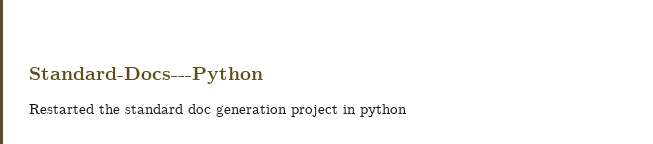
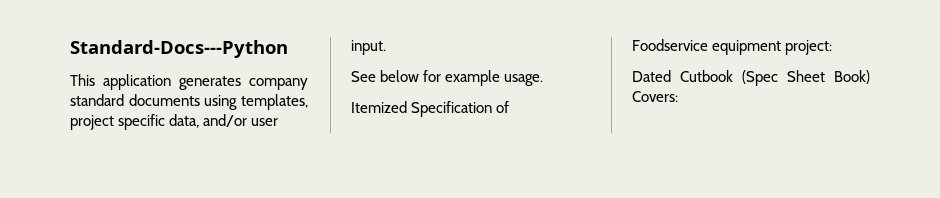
- Restarted the standard doc generation project in python
+ This application generates company standard documents using templates, project specific data, and/or user input.
+ See below for example usage.
+ Itemized Specification of Foodservice equipment project:
+ Dated Cutbook (Spec Sheet Book) Covers:

